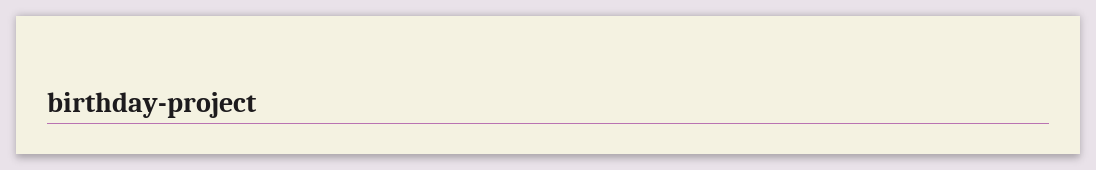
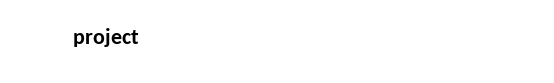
- birthday-project
+ project

